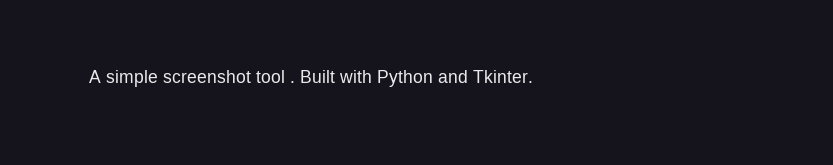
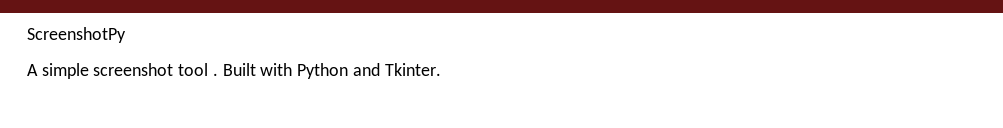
+ ScreenshotPy

